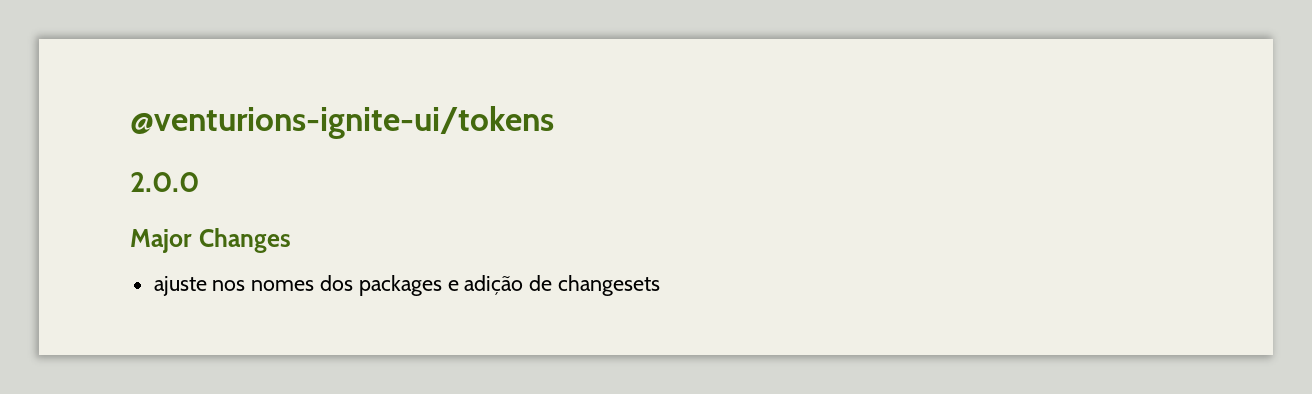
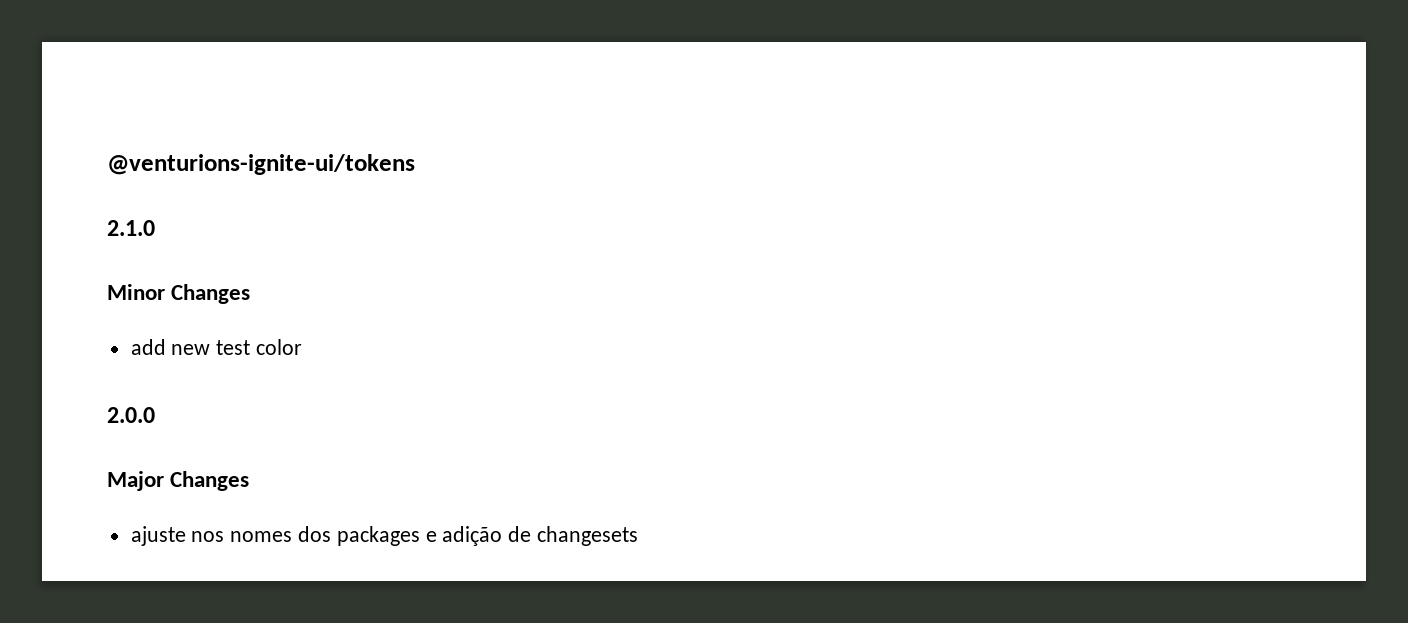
+ 2.1.0
+ Minor Changes
+ add new test color

